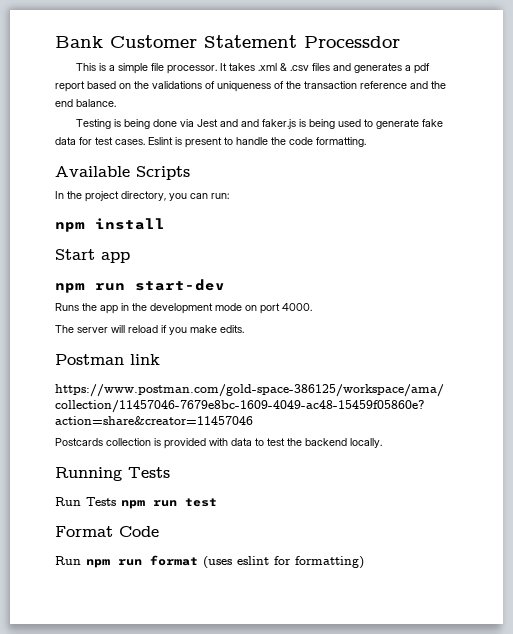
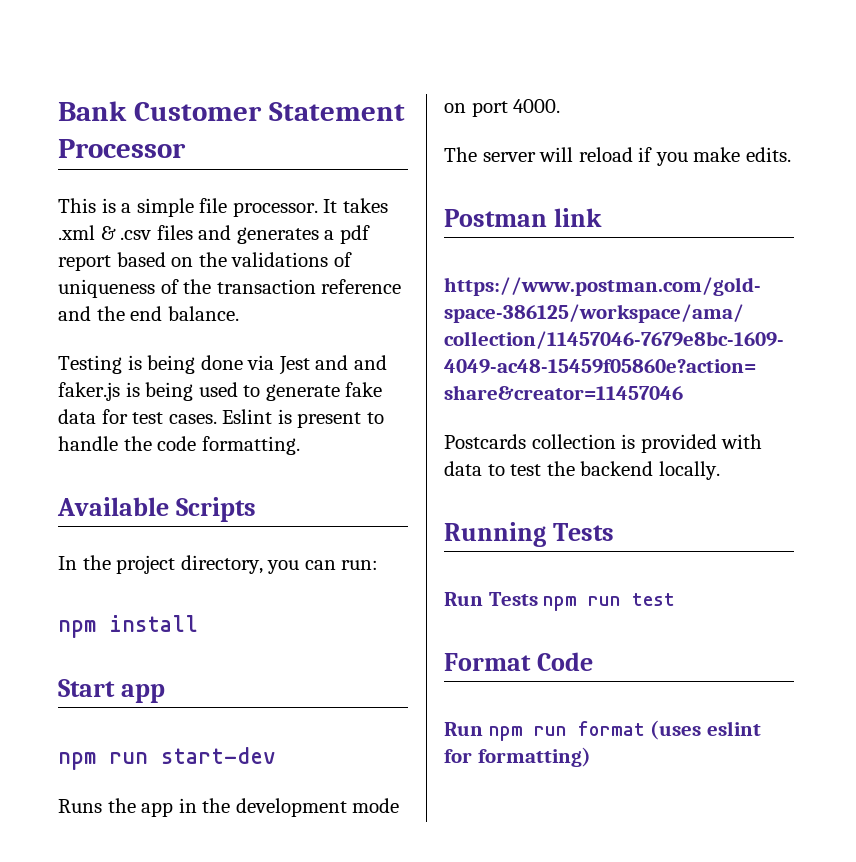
- Bank Customer Statement Processdor
+ Bank Customer Statement Processor

